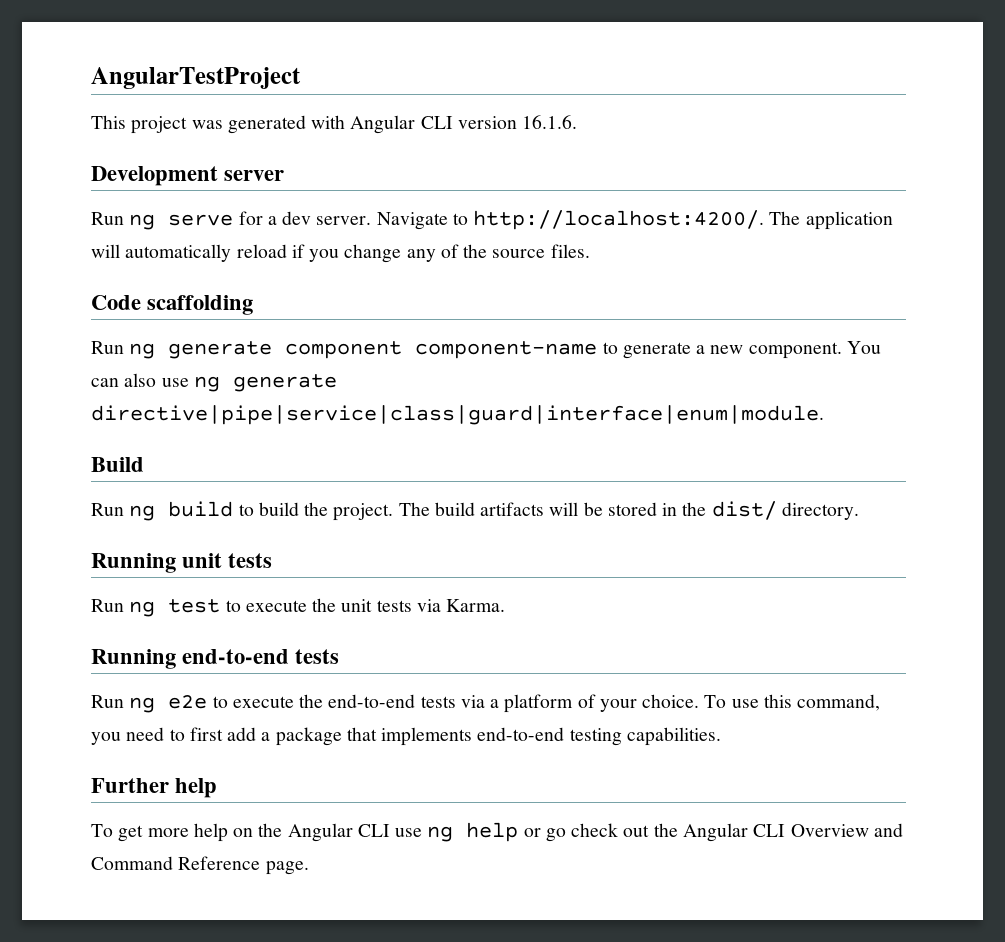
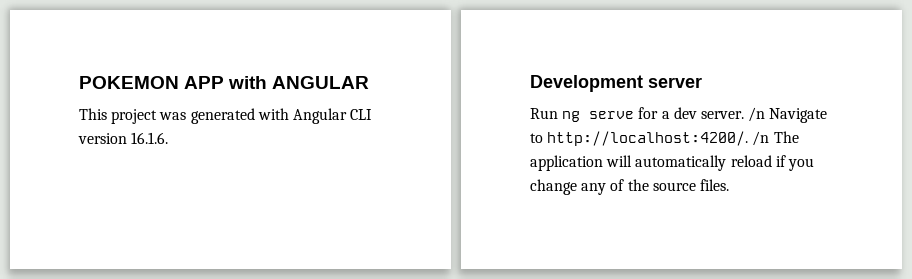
- AngularTestProject
+ POKEMON APP with ANGULAR
- Navigate to http://localhost:4200/.
+ /n Navigate to http://localhost:4200/.
- The application will automatically reload if you change any of the source files.
+ /n The application will automatically reload if you change any of the source files.
- Code scaffolding
- Run ng generate component component-name to generate a new component. You can also use ng generate directive|pipe|service|class|guard|interface|enum|module.
- Build
- Run ng build to build the project. The build artifacts will be stored in the dist/ directory.
- Running unit tests
- Run ng test to execute the unit tests via Karma.
- Running end-to-end tests
- Run ng e2e to execute the end-to-end tests via a platform of your choice. To use this command, you need to first add a package that implements end-to-end testing capabilities.
- Further help
- To get more help on the Angular CLI use ng help or go check out the Angular CLI Overview and Command Reference page.

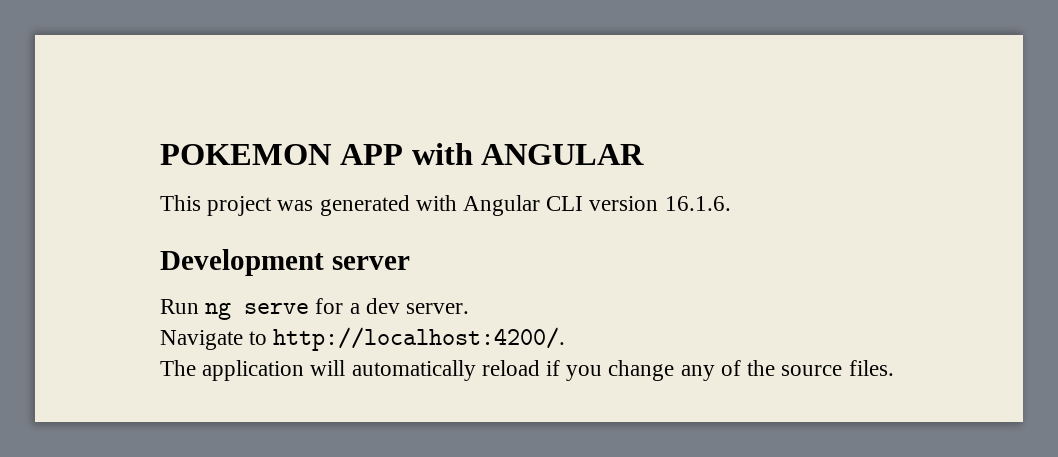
- Run ng serve for a dev server. /n Navigate to http://localhost:4200/. /n The application will automatically reload if you change any of the source files.
+ Run ng serve for a dev server.
+ Navigate to http://localhost:4200/.
+ The application will automatically reload if you change any of the source files.

